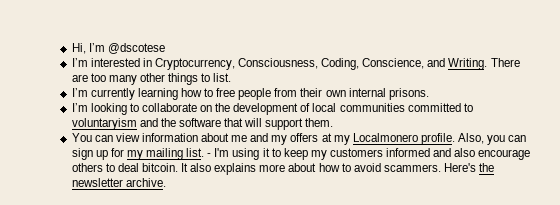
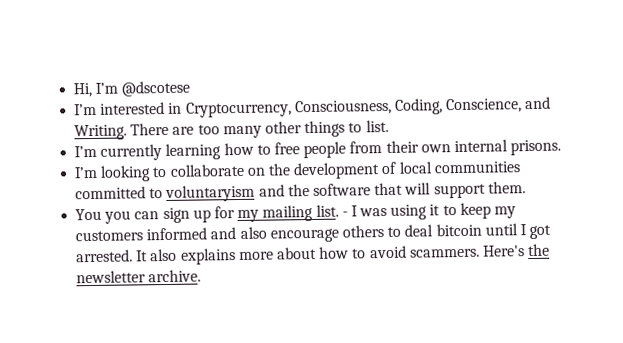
- You can view information about me and my offers at my Localmonero profile. Also, you can sign up for my mailing list.
+ You you can sign up for my mailing list.
- - I'm using it to keep my customers informed and also encourage others to deal bitcoin.
+ - I was using it to keep my customers informed and also encourage others to deal bitcoin until I got arrested.

